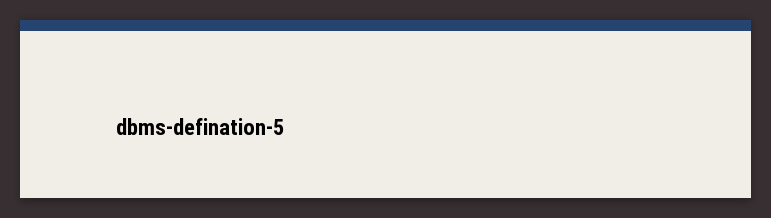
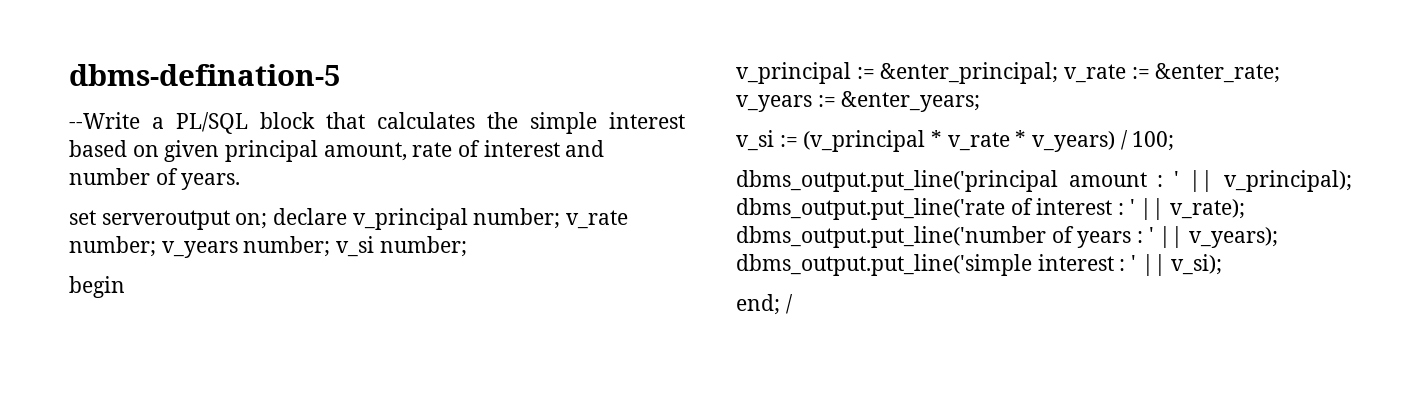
+ --Write a PL/SQL block that calculates the simple interest based on given principal amount, rate of interest and number of years.
+ set serveroutput on; declare v_principal number; v_rate number; v_years number; v_si number;
+ begin
+ v_principal := &enter_principal; v_rate := &enter_rate; v_years := &enter_years;
+ v_si := (v_principal * v_rate * v_years) / 100;
+ dbms_output.put_line('principal amount : ' || v_principal); dbms_output.put_line('rate of interest : ' || v_rate); dbms_output.put_line('number of years : ' || v_years); dbms_output.put_line('simple interest : ' || v_si);
+ end; /

